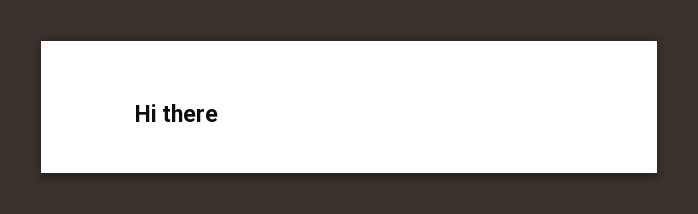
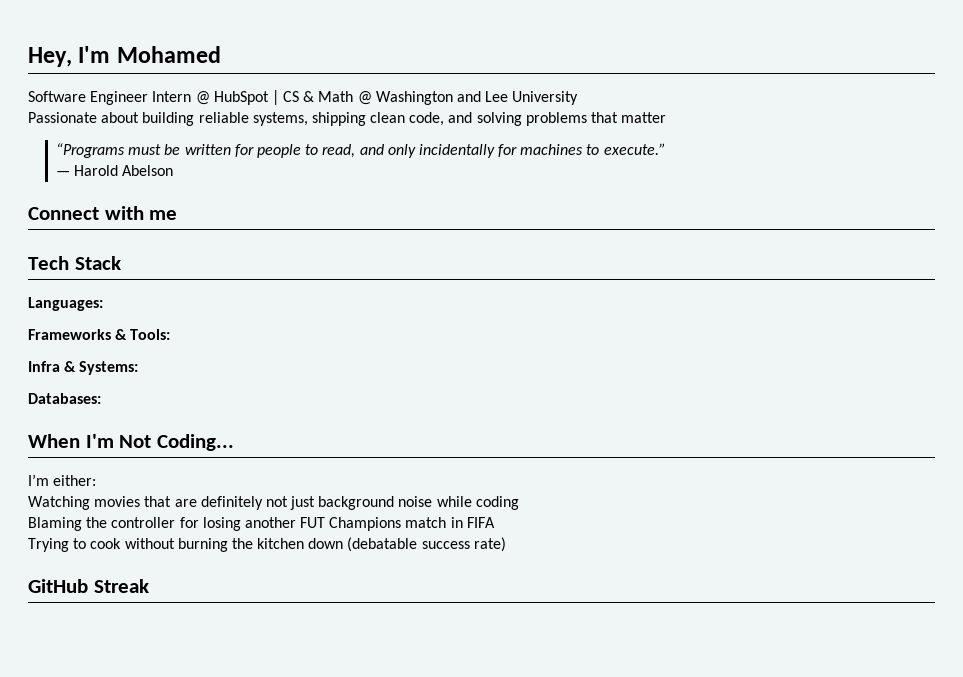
- Hi there
+ Hey, I'm Mohamed
+ Software Engineer Intern @ HubSpot | CS & Math @ Washington and Lee University
+ Passionate about building reliable systems, shipping clean code, and solving problems that matter
+ “Programs must be written for people to read, and only incidentally for machines to execute.”
+ — Harold Abelson
+ Connect with me
+ Tech Stack
+ Languages:
+ Frameworks & Tools:
+ Infra & Systems:
+ Databases:
+ When I'm Not Coding...
+ I’m either:
+ Watching movies that are definitely not just background noise while coding
+ Blaming the controller for losing another FUT Champions match in FIFA
+ Trying to cook without burning the kitchen down (debatable success rate)
+ GitHub Streak

